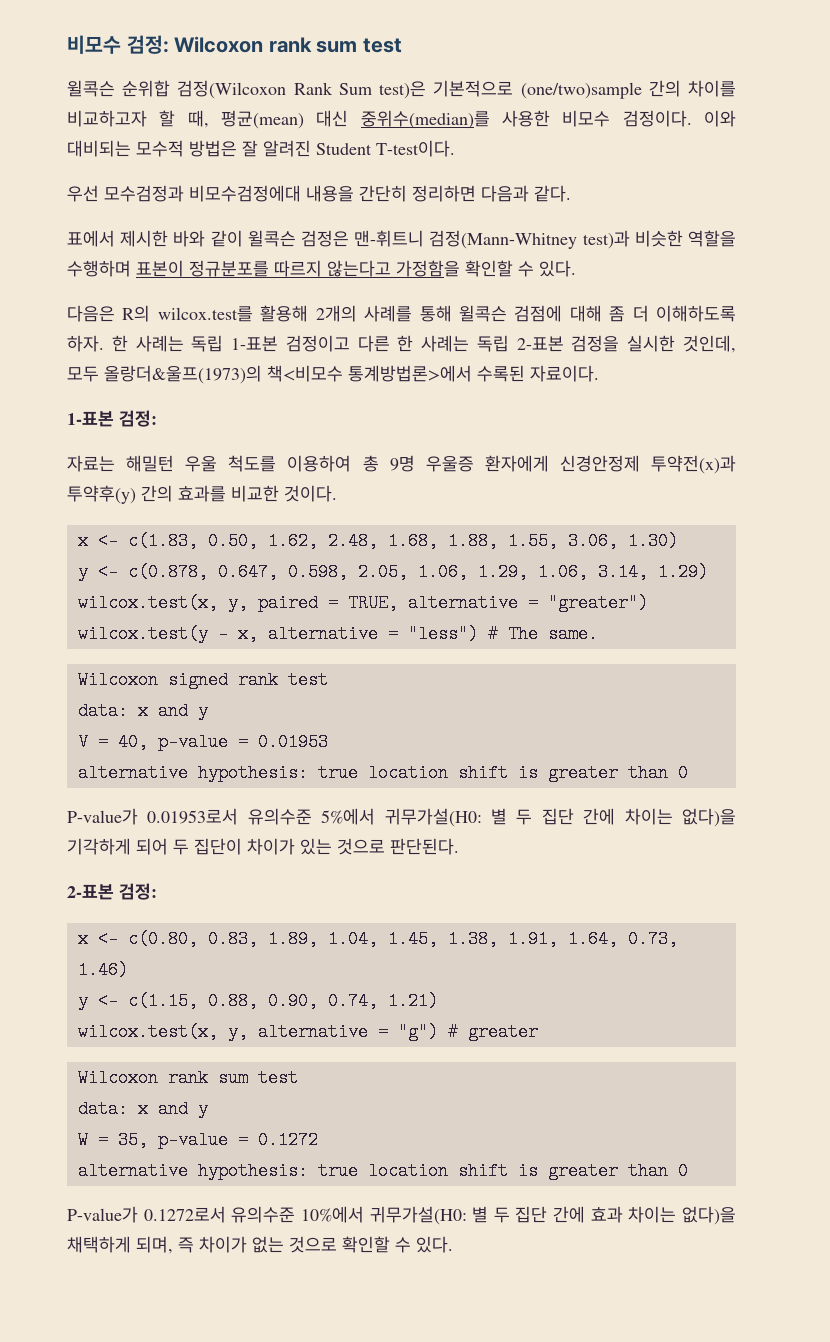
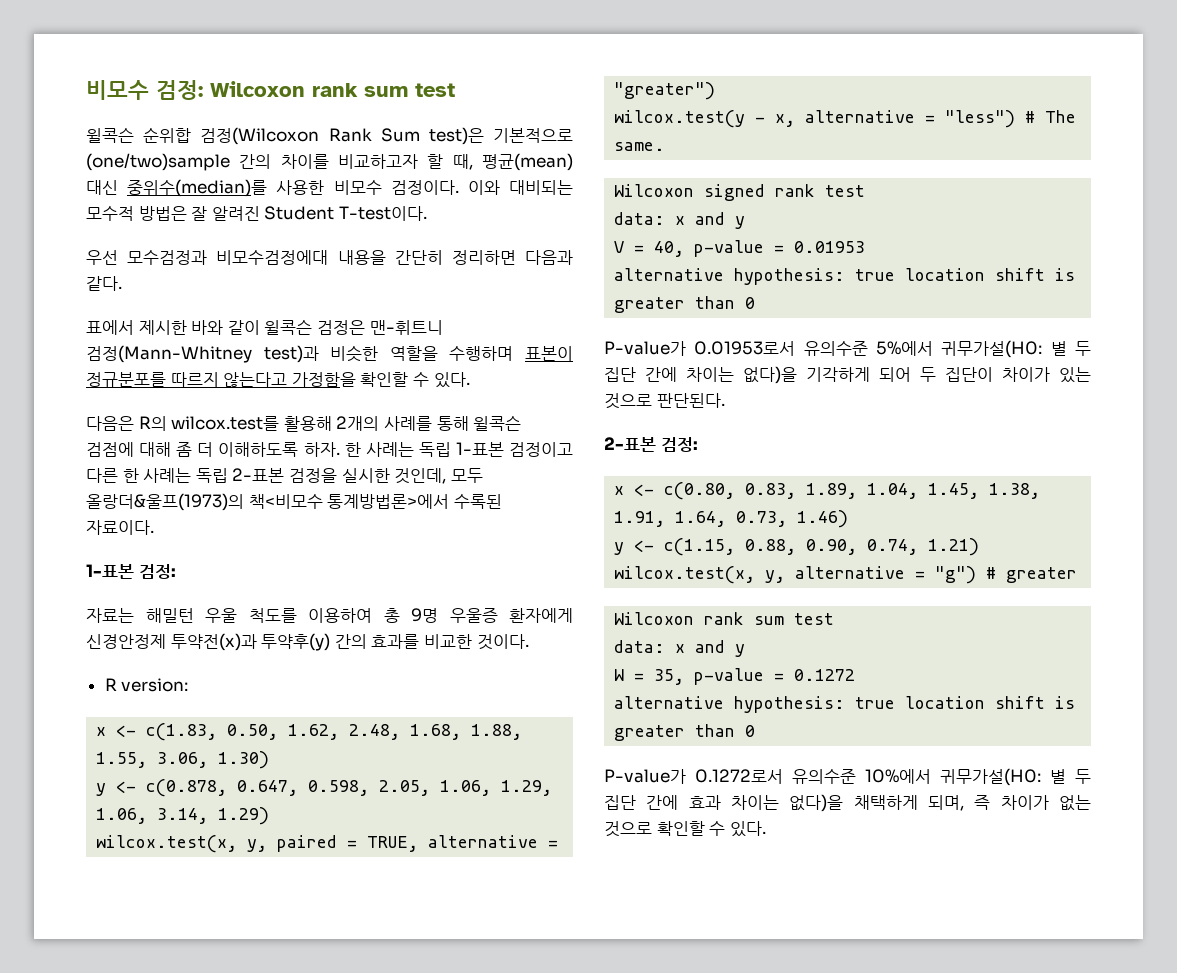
+ R version:

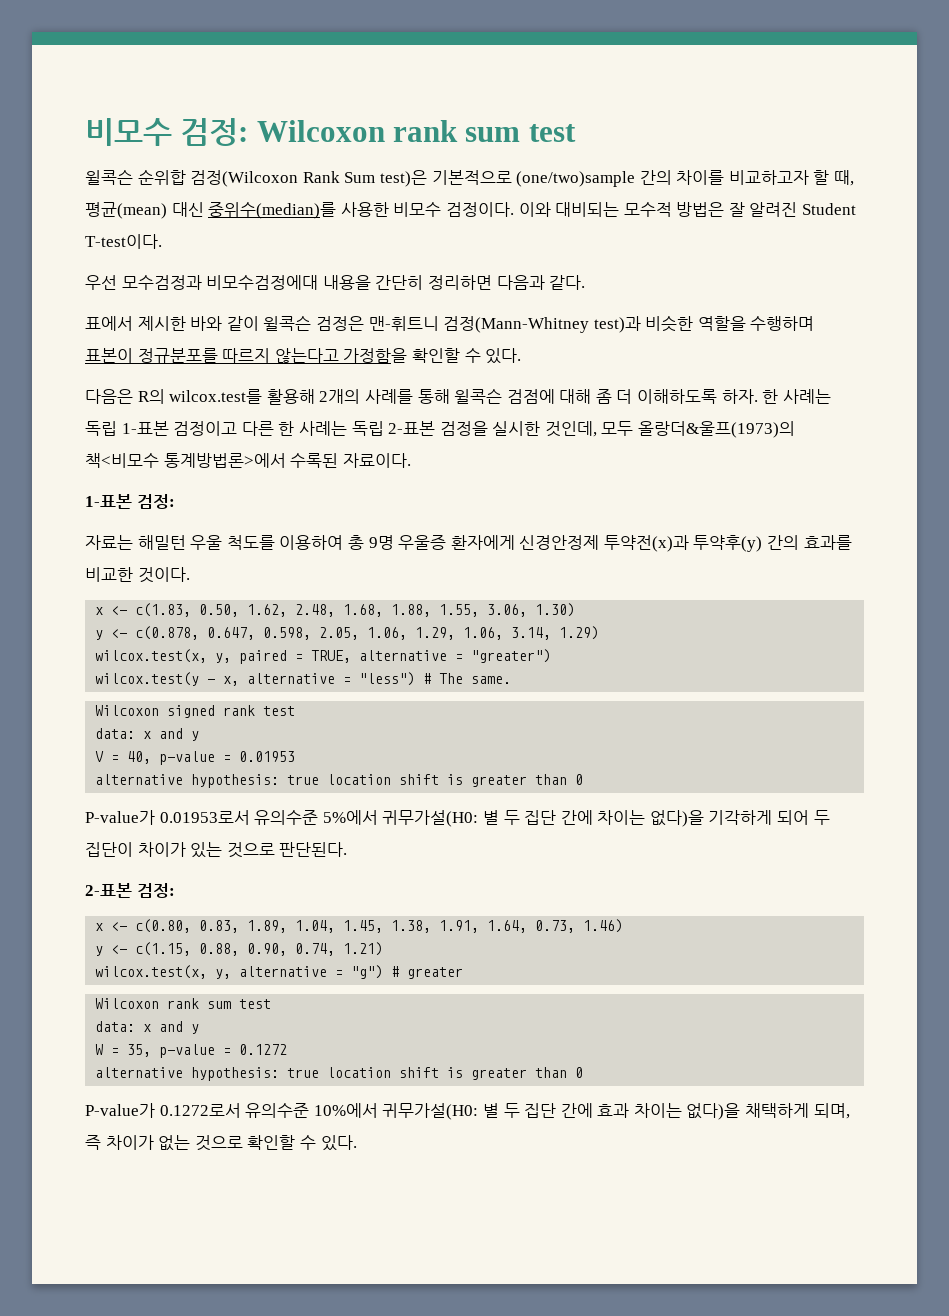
- R version:

